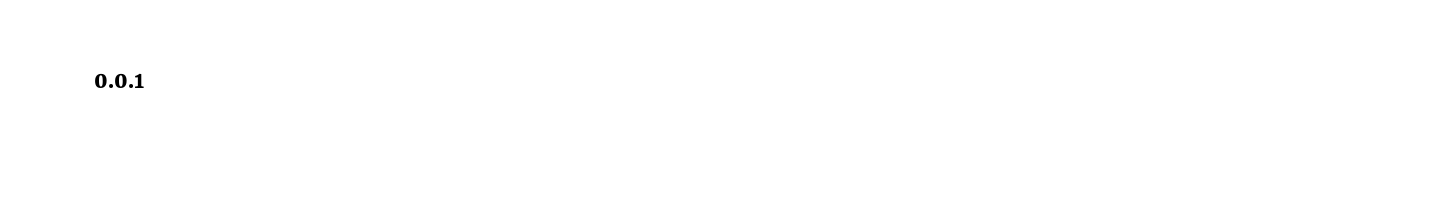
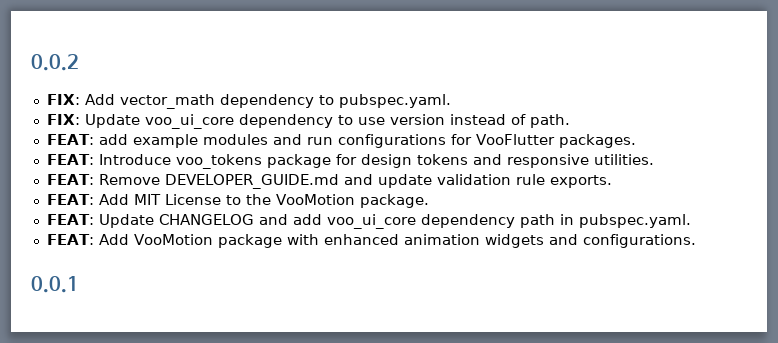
+ 0.0.2
+ FIX: Add vector_math dependency to pubspec.yaml.
+ FIX: Update voo_ui_core dependency to use version instead of path.
+ FEAT: add example modules and run configurations for VooFlutter packages.
+ FEAT: Introduce voo_tokens package for design tokens and responsive utilities.
+ FEAT: Remove DEVELOPER_GUIDE.md and update validation rule exports.
+ FEAT: Add MIT License to the VooMotion package.
+ FEAT: Update CHANGELOG and add voo_ui_core dependency path in pubspec.yaml.
+ FEAT: Add VooMotion package with enhanced animation widgets and configurations.

